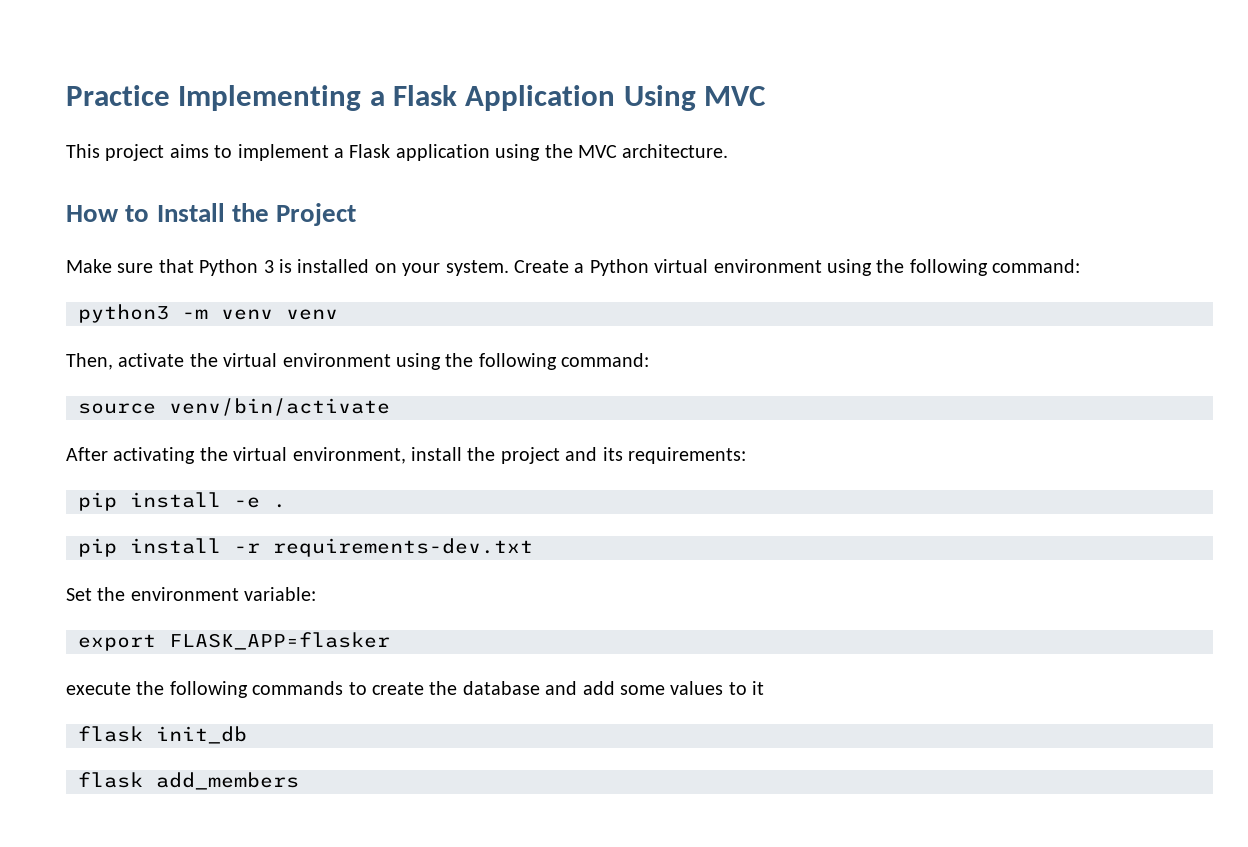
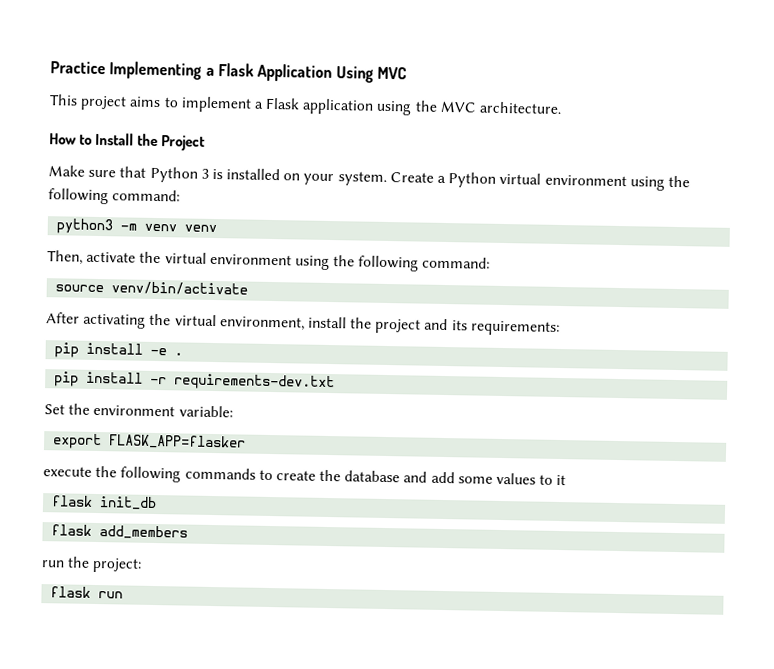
+ run the project:
+ flask run

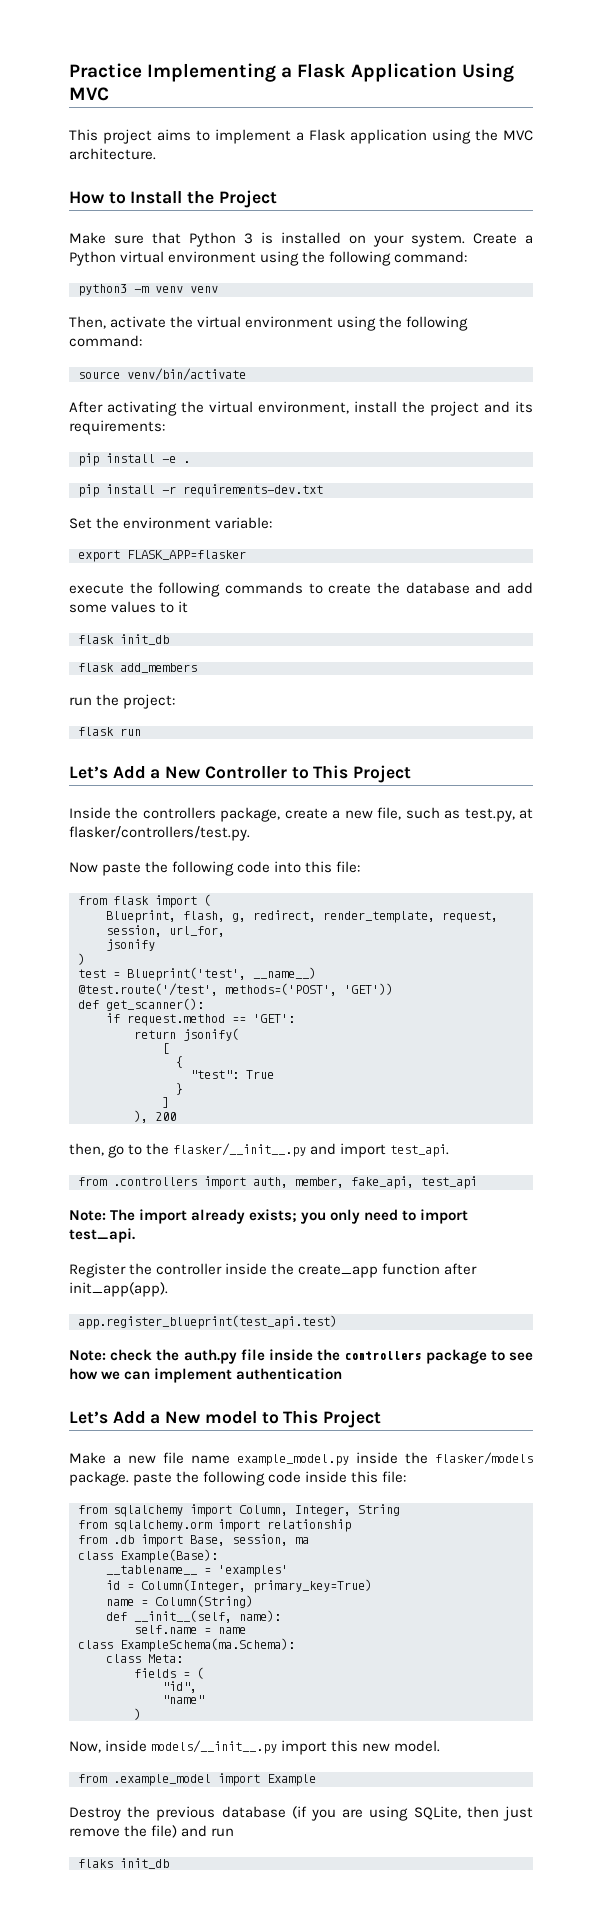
+ Let’s Add a New Controller to This Project
+ Inside the controllers package, create a new file, such as test.py, at flasker/controllers/test.py.
+ Now paste the following code into this file:
+ from flask import (
+ Blueprint, flash, g, redirect, render_template, request, session, url_for,
+ jsonify
+ )
+ test = Blueprint('test', __name__)
+ @test.route('/test', methods=('POST', 'GET'))
+ def get_scanner():
+ if request.method == 'GET':
+ return jsonify(
+ [
+ {
+ "test": True
+ }
+ ]
+ ), 200
+ then, go to the flasker/__init__.py and import test_api.
+ from .controllers import auth, member, fake_api, test_api
+ Note: The import already exists; you only need to import test_api.
+ Register the controller inside the create_app function after init_app(app).
+ app.register_blueprint(test_api.test)
+ Note: check the auth.py file inside the controllers package to see how we can implement authentication
+ Let’s Add a New model to This Project
+ Make a new file name example_model.py inside the flasker/models package. paste the following code inside this file:
+ from sqlalchemy import Column, Integer, String
+ from sqlalchemy.orm import relationship
+ from .db import Base, session, ma
+ class Example(Base):
+ __tablename__ = 'examples'
+ id = Column(Integer, primary_key=True)
+ name = Column(String)
+ def __init__(self, name):
+ self.name = name
+ class ExampleSchema(ma.Schema):
+ class Meta:
+ fields = (
+ "id",
+ "name"
+ )
+ Now, inside models/__init__.py import this new model.
+ from .example_model import Example
+ Destroy the previous database (if you are using SQLite, then just remove the file) and run
+ flaks init_db

